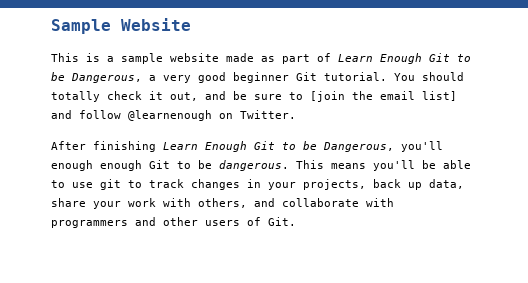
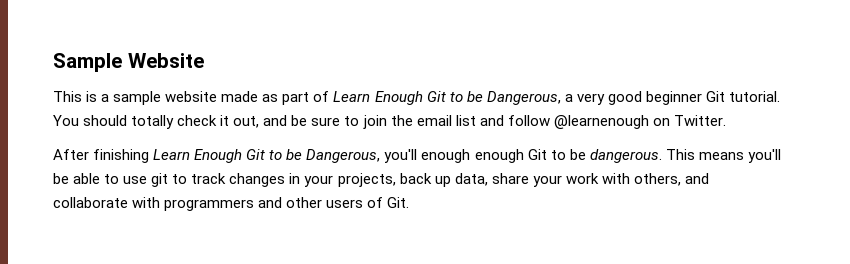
- You should totally check it out, and be sure to [join the email list] and follow @learnenough on Twitter.
+ You should totally check it out, and be sure to join the email list and follow @learnenough on Twitter.

